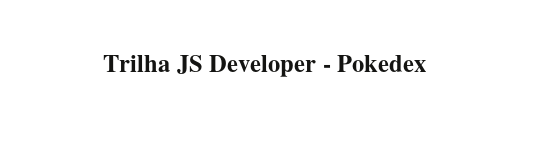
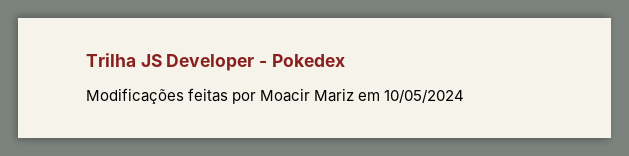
+ Modificações feitas por Moacir Mariz em 10/05/2024

